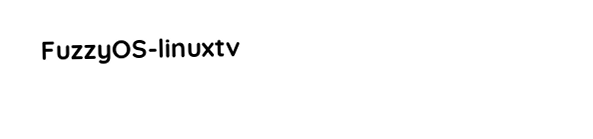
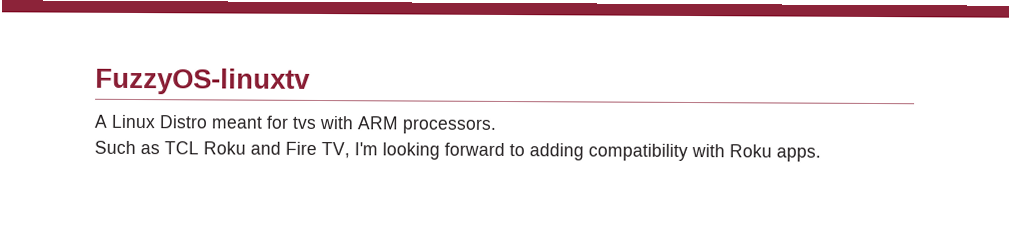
+ A Linux Distro meant for tvs with ARM processors.
+ Such as TCL Roku and Fire TV, I'm looking forward to adding compatibility with Roku apps.

